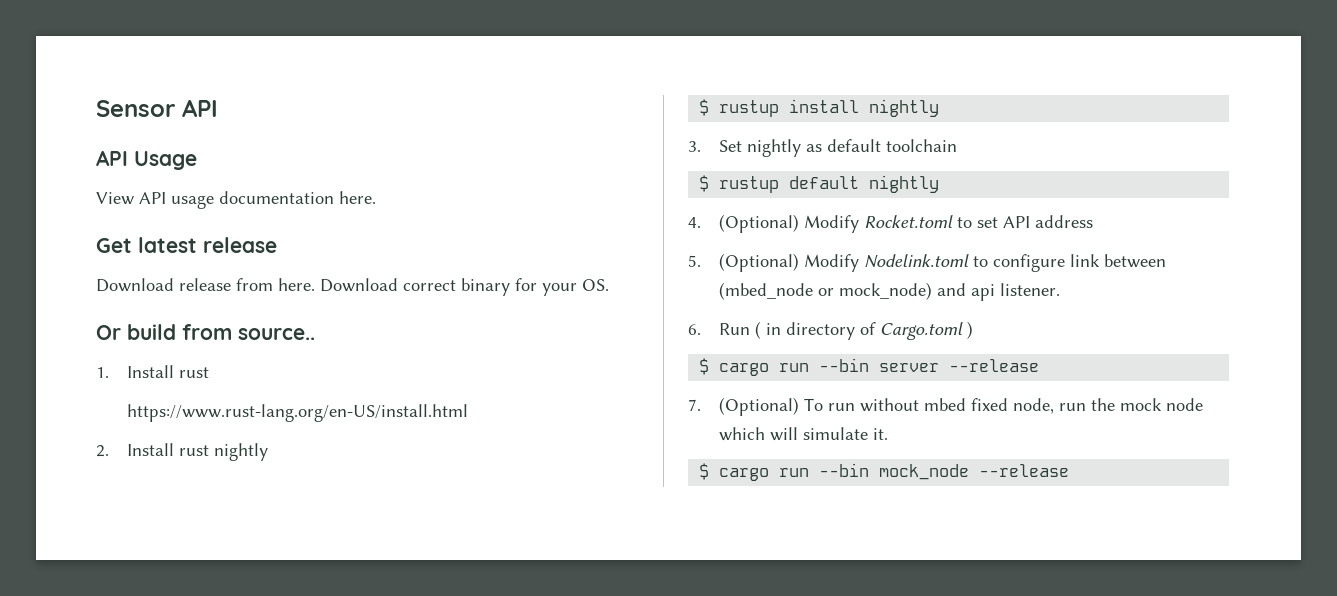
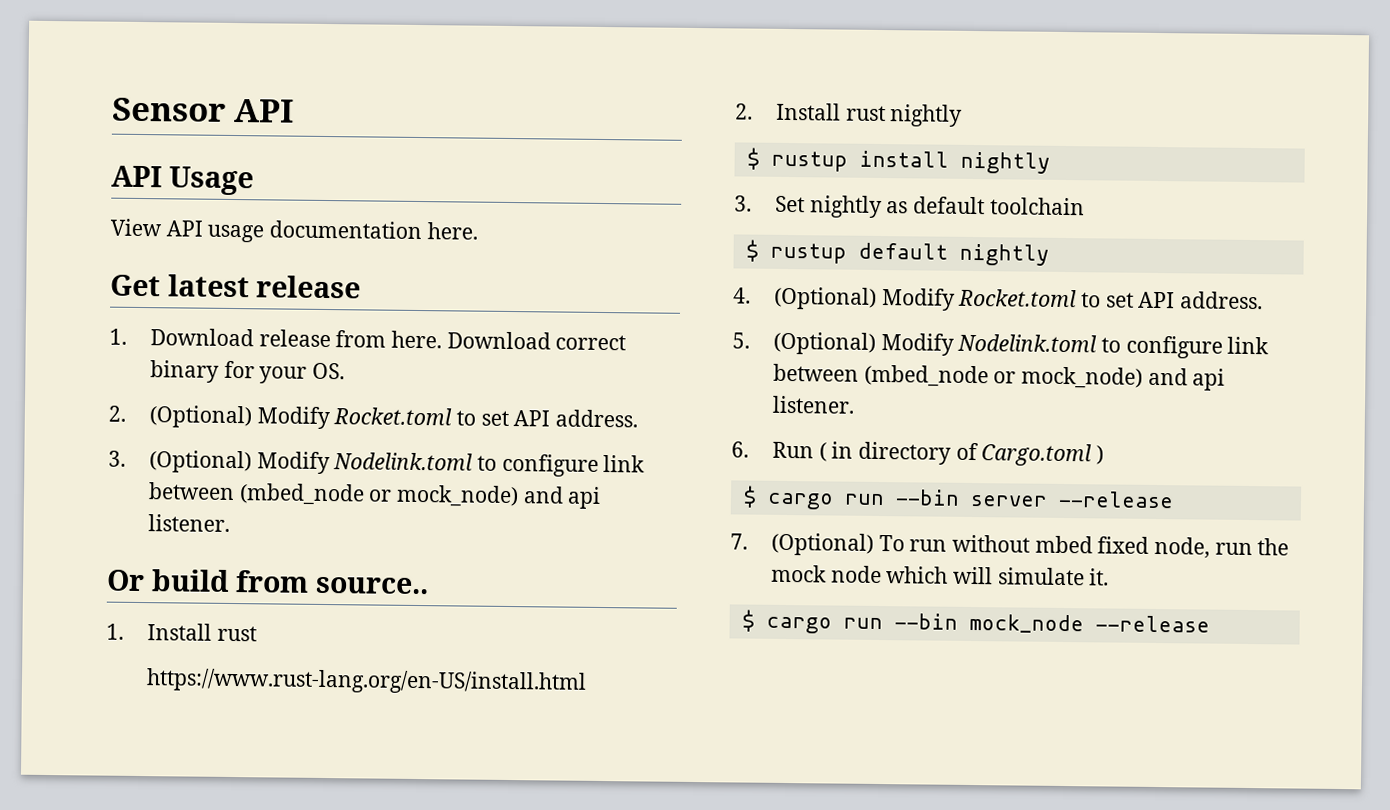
- Download release from here.
+ 1. Download release from here.
+ 2. (Optional) Modify Rocket.toml to set API address.
+ 3. (Optional) Modify Nodelink.toml to configure link between (mbed_node or mock_node) and api listener.
- 4. (Optional) Modify Rocket.toml to set API address
+ 4. (Optional) Modify Rocket.toml to set API address.

